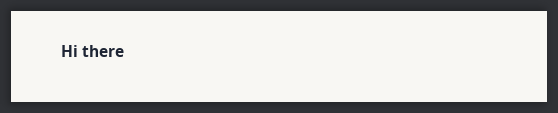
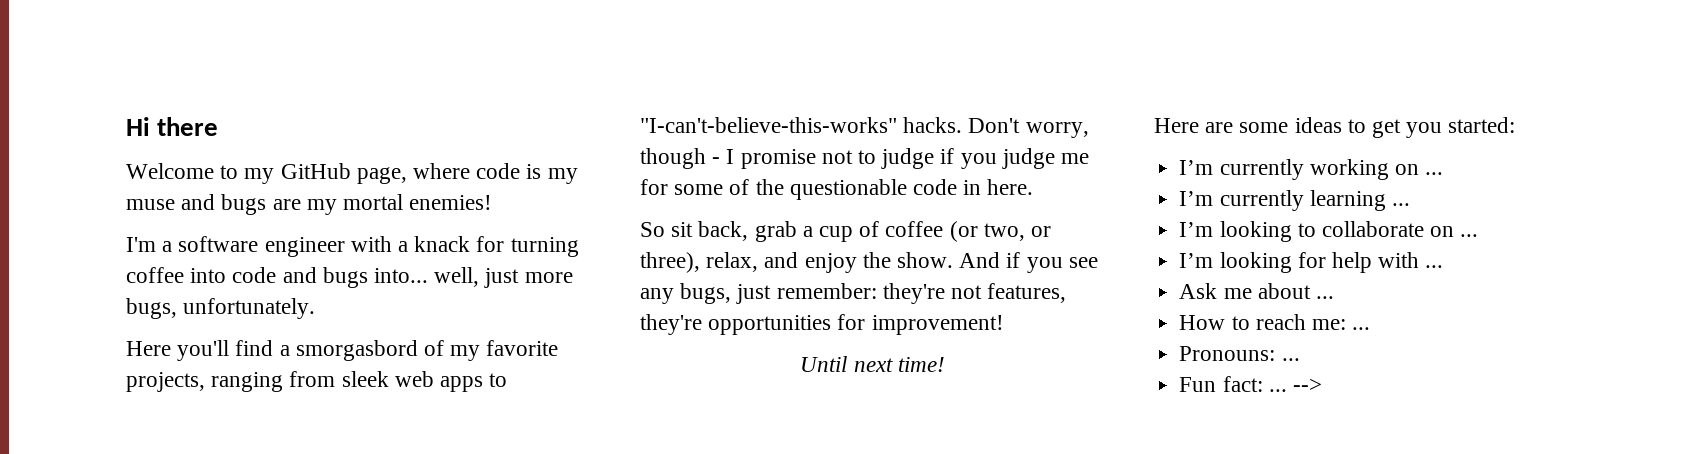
+ Welcome to my GitHub page, where code is my muse and bugs are my mortal enemies!
+ I'm a software engineer with a knack for turning coffee into code and bugs into... well, just more bugs, unfortunately.
+ Here you'll find a smorgasbord of my favorite projects, ranging from sleek web apps to "I-can't-believe-this-works" hacks. Don't worry, though - I promise not to judge if you judge me for some of the questionable code in here.
+ So sit back, grab a cup of coffee (or two, or three), relax, and enjoy the show. And if you see any bugs, just remember: they're not features, they're opportunities for improvement!
+ Until next time!
+ Here are some ideas to get you started:
+ I’m currently working on ...
+ I’m currently learning ...
+ I’m looking to collaborate on ...
+ I’m looking for help with ...
+ Ask me about ...
+ How to reach me: ...
+ Pronouns: ...
+ Fun fact: ... -->

